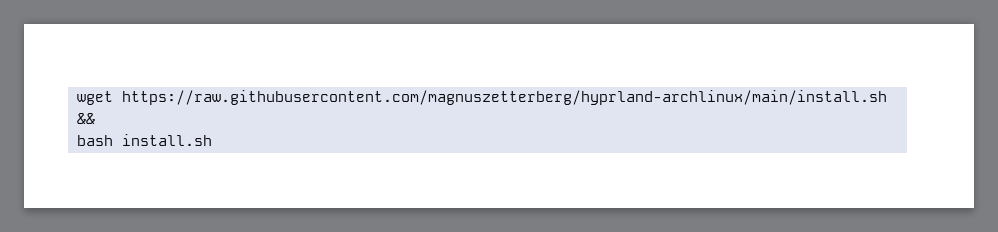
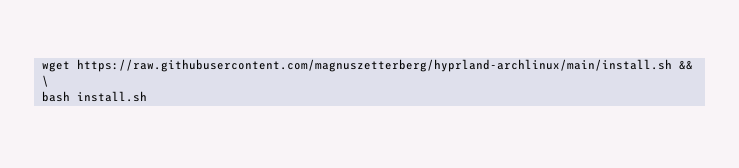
- wget https://raw.githubusercontent.com/magnuszetterberg/hyprland-archlinux/main/install.sh &&
+ wget https://raw.githubusercontent.com/magnuszetterberg/hyprland-archlinux/main/install.sh && \

